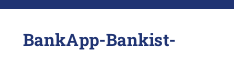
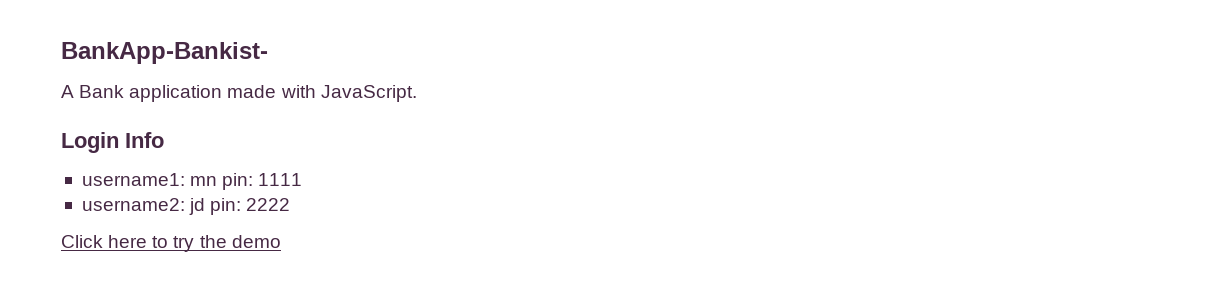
+ A Bank application made with JavaScript.
+ Login Info
+ username1: mn pin: 1111
+ username2: jd pin: 2222
+ Click here to try the demo

